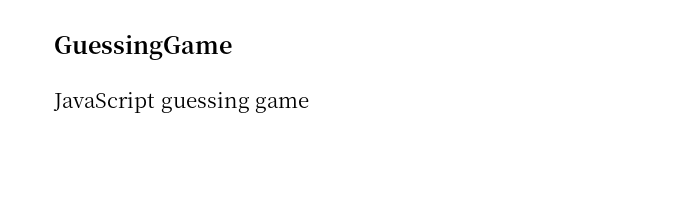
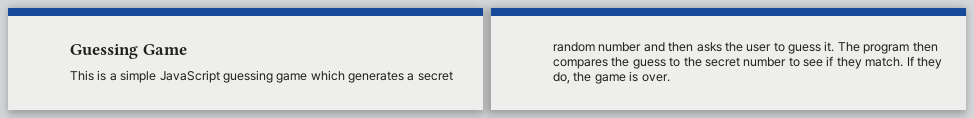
- GuessingGame
- JavaScript guessing game
+ Guessing Game
+ This is a simple JavaScript guessing game which generates a secret random number and then asks the user to guess it. The program then compares the guess to the secret number to see if they match. If they do, the game is over.

